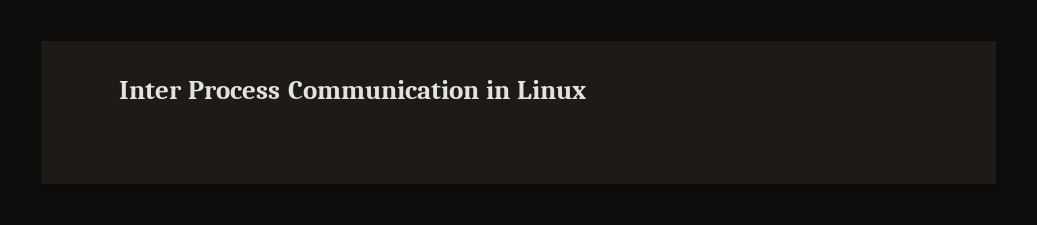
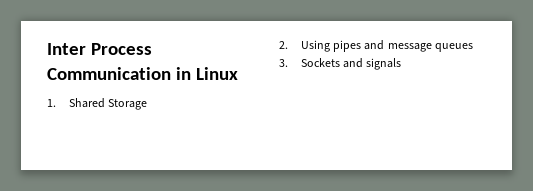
+ 1. Shared Storage
+ 2. Using pipes and message queues
+ 3. Sockets and signals

